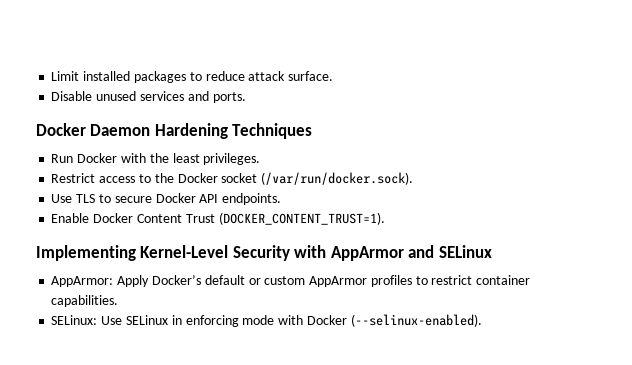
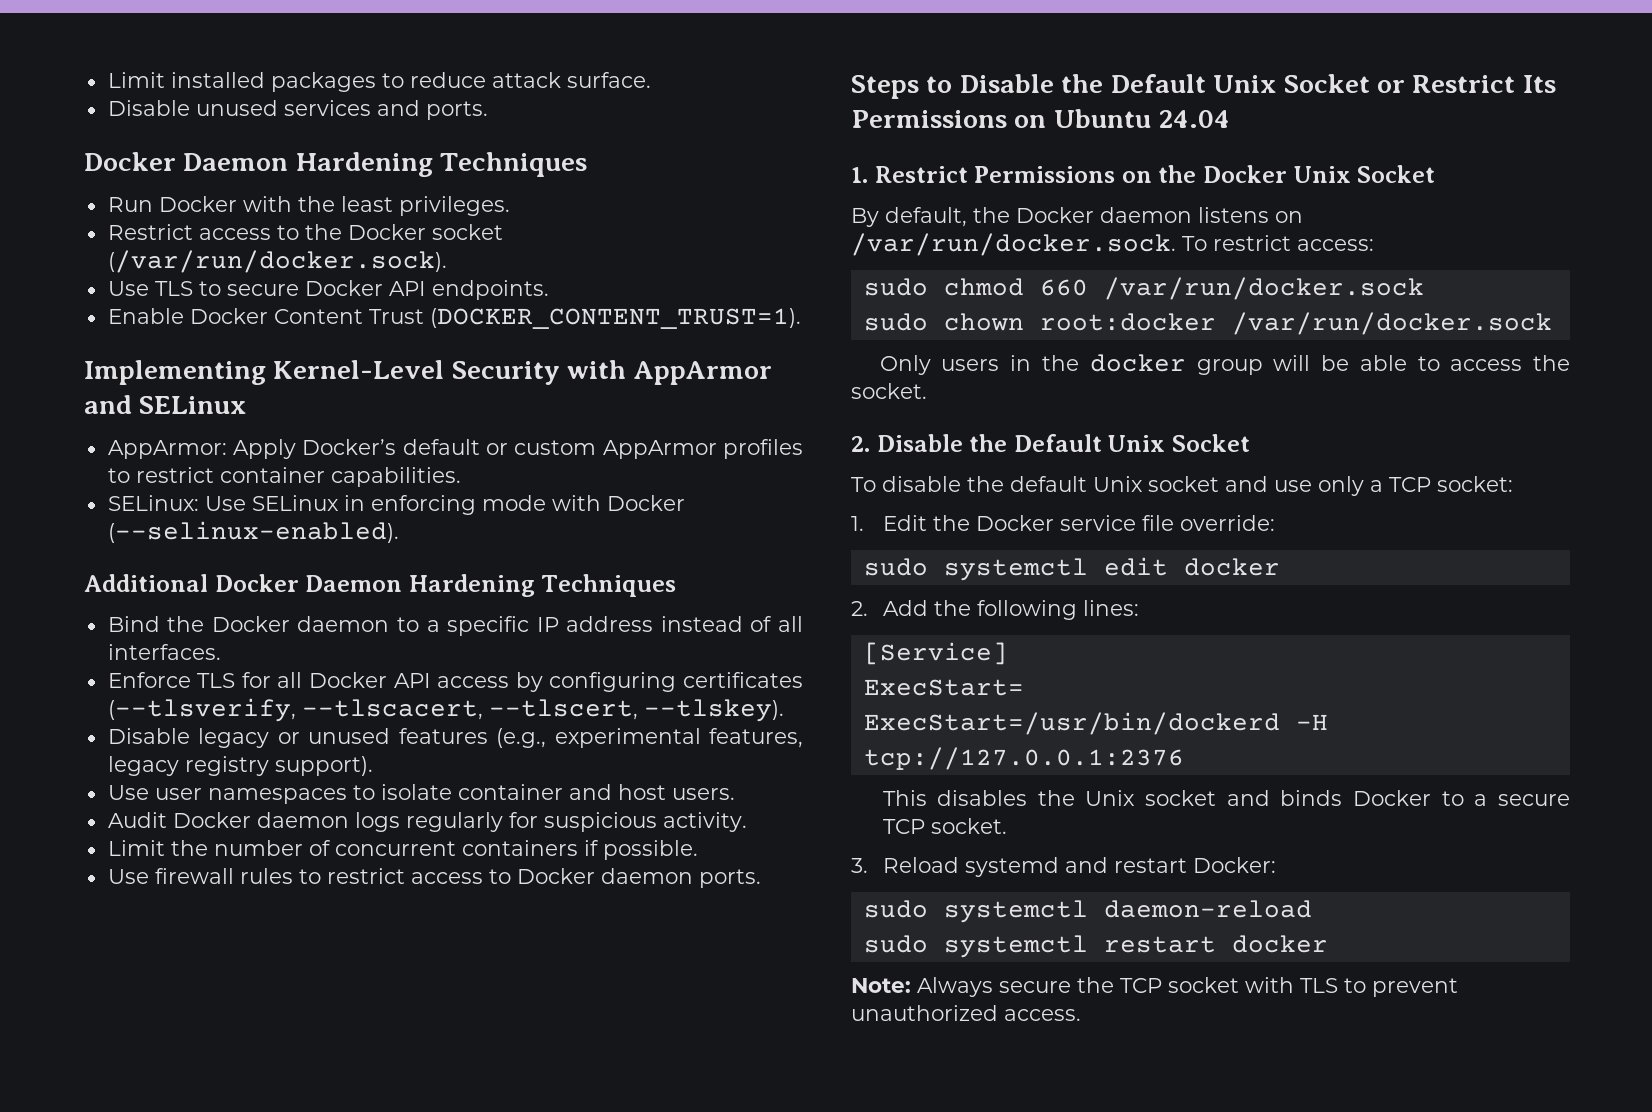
+ Additional Docker Daemon Hardening Techniques
+ Bind the Docker daemon to a specific IP address instead of all interfaces.
+ Enforce TLS for all Docker API access by configuring certificates (--tlsverify, --tlscacert, --tlscert, --tlskey).
+ Disable legacy or unused features (e.g., experimental features, legacy registry support).
+ Use user namespaces to isolate container and host users.
+ Audit Docker daemon logs regularly for suspicious activity.
+ Limit the number of concurrent containers if possible.
+ Use firewall rules to restrict access to Docker daemon ports.
+ Steps to Disable the Default Unix Socket or Restrict Its Permissions on Ubuntu 24.04
+ 1. Restrict Permissions on the Docker Unix Socket
+ By default, the Docker daemon listens on /var/run/docker.sock. To restrict access:
+ sudo chmod 660 /var/run/docker.sock
+ sudo chown root:docker /var/run/docker.sock
+ Only users in the docker group will be able to access the socket.
+ 2. Disable the Default Unix Socket
+ To disable the default Unix socket and use only a TCP socket:
+ 1. Edit the Docker service file override:
+ sudo systemctl edit docker
+ 2. Add the following lines:
+ [Service]
+ ExecStart=
+ ExecStart=/usr/bin/dockerd -H tcp://127.0.0.1:2376
+ This disables the Unix socket and binds Docker to a secure TCP socket.
+ 3. Reload systemd and restart Docker:
+ sudo systemctl daemon-reload
+ sudo systemctl restart docker
+ Note: Always secure the TCP socket with TLS to prevent unauthorized access.

